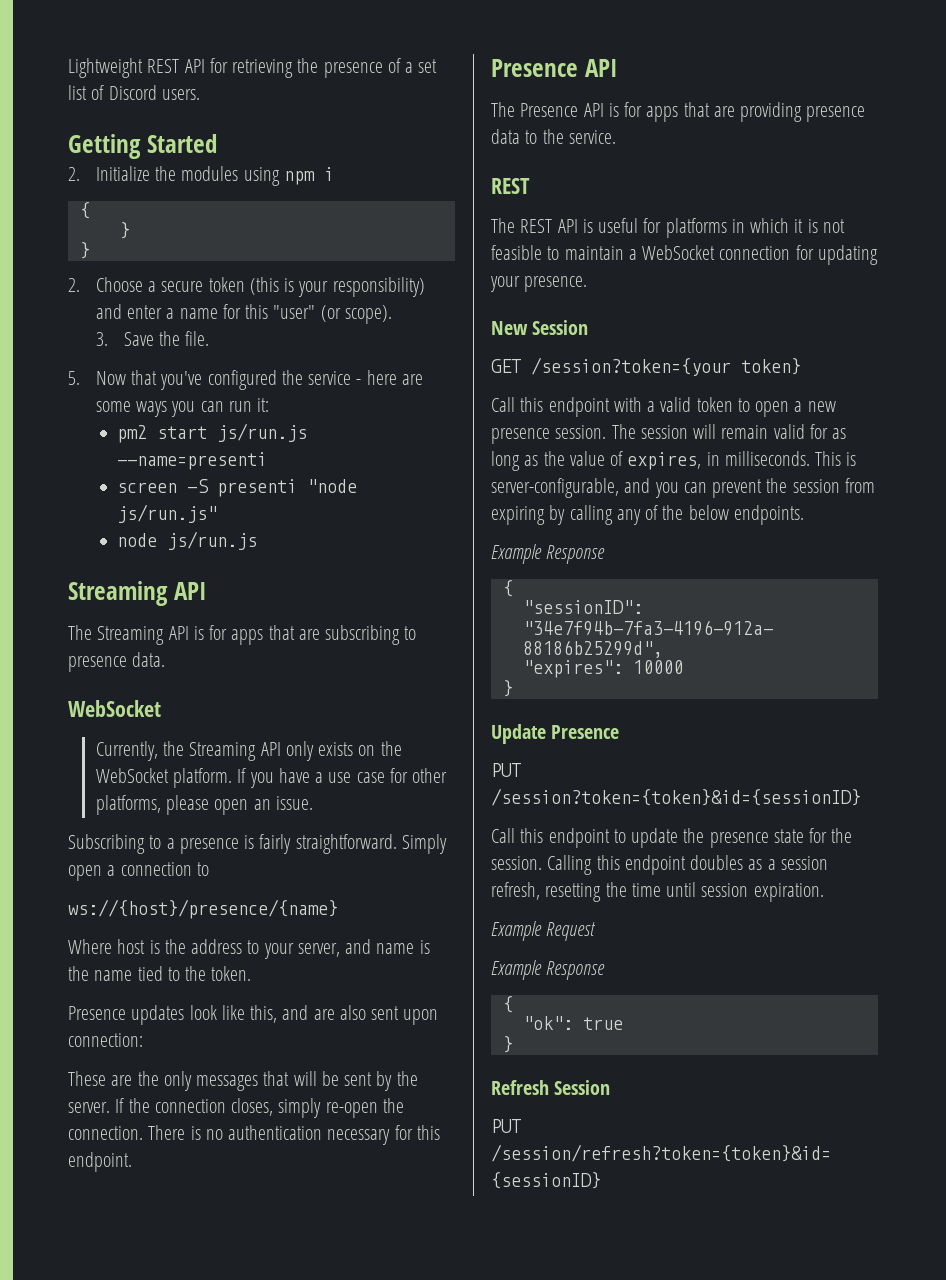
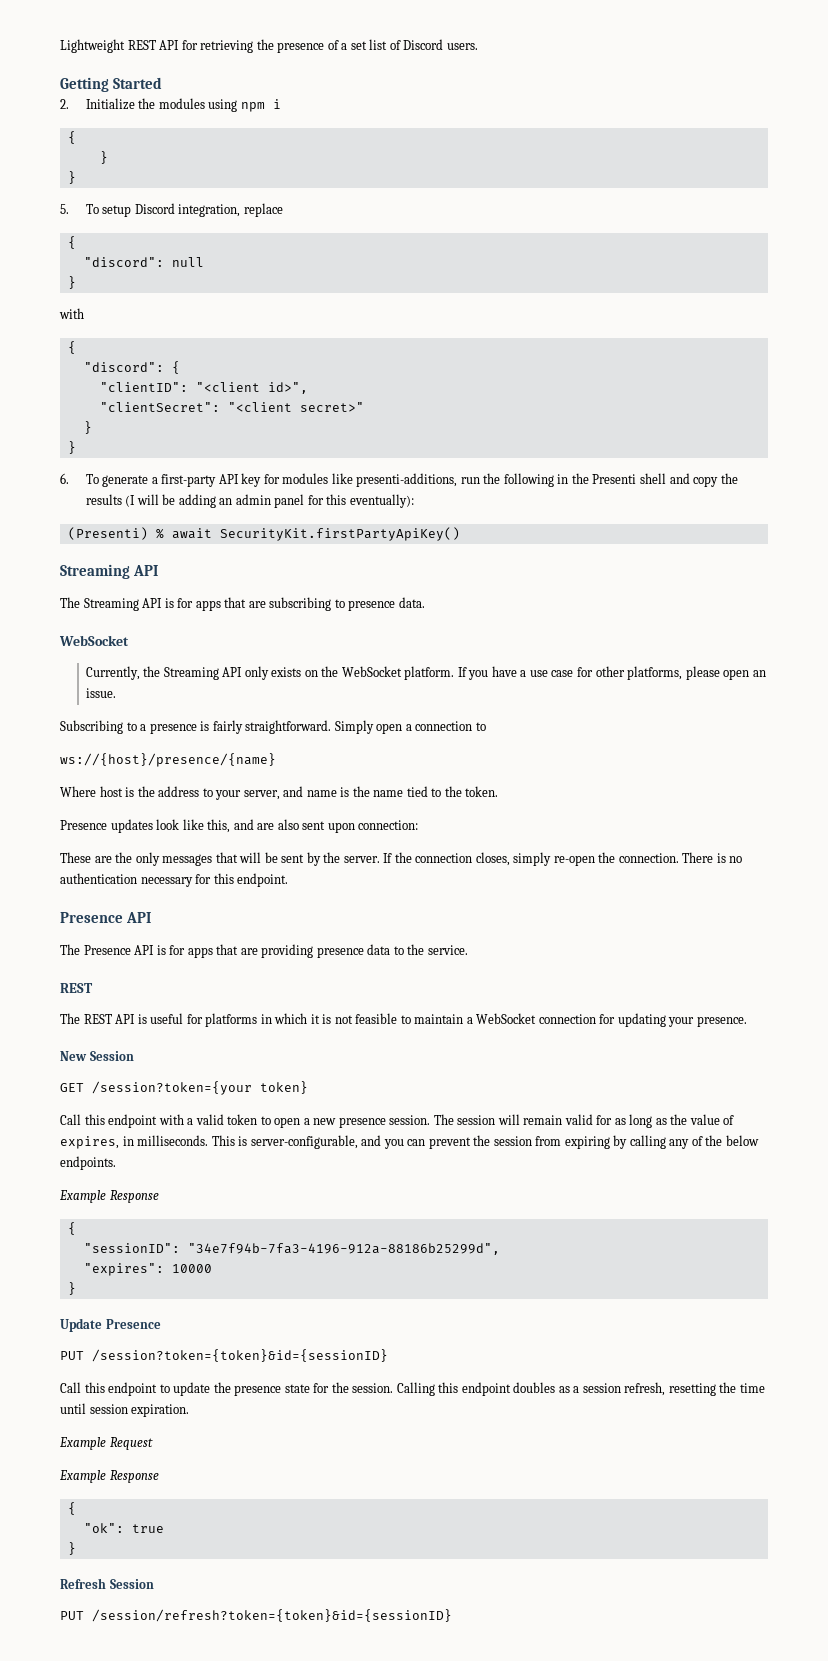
- 2. Choose a secure token (this is your responsibility) and enter a name for this "user" (or scope).
- 3. Save the file.
- 5. Now that you've configured the service - here are some ways you can run it:
- pm2 start js/run.js --name=presenti
- screen -S presenti "node js/run.js"
- node js/run.js
+ 5. To setup Discord integration, replace
+ {
+ "discord": null
+ }
+ with
+ {
+ "discord": {
+ "clientID": "<client id>",
+ "clientSecret": "<client secret>"
+ }
+ }
+ 6. To generate a first-party API key for modules like presenti-additions, run the following in the Presenti shell and copy the results (I will be adding an admin panel for this eventually):
+ (Presenti) % await SecurityKit.firstPartyApiKey()

